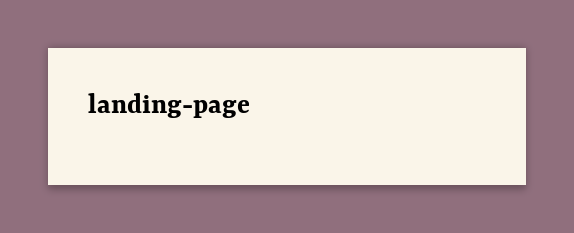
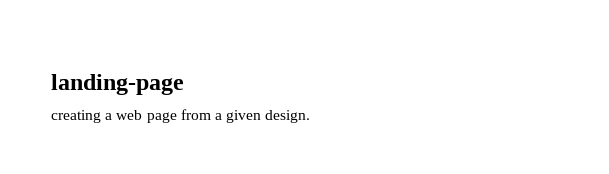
+ creating a web page from a given design.

